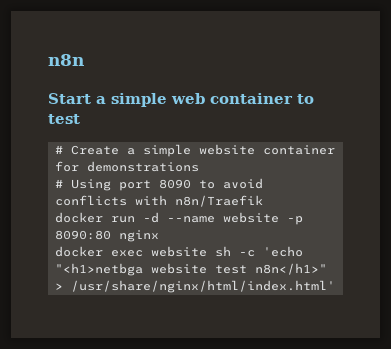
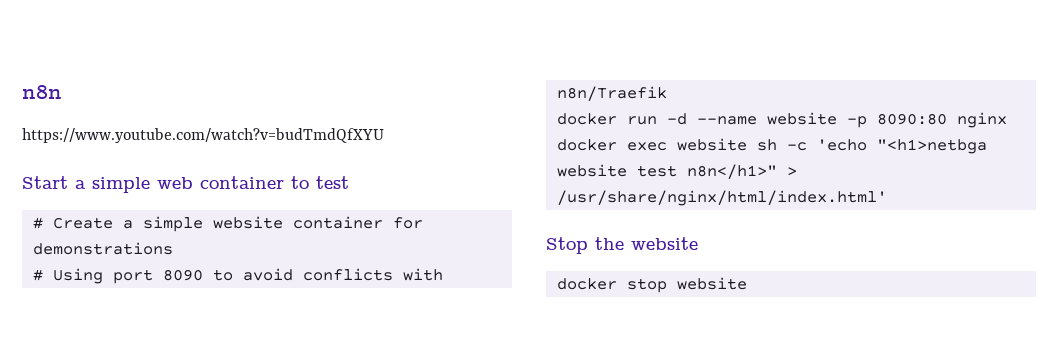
+ https://www.youtube.com/watch?v=budTmdQfXYU
+ Stop the website
+ docker stop website

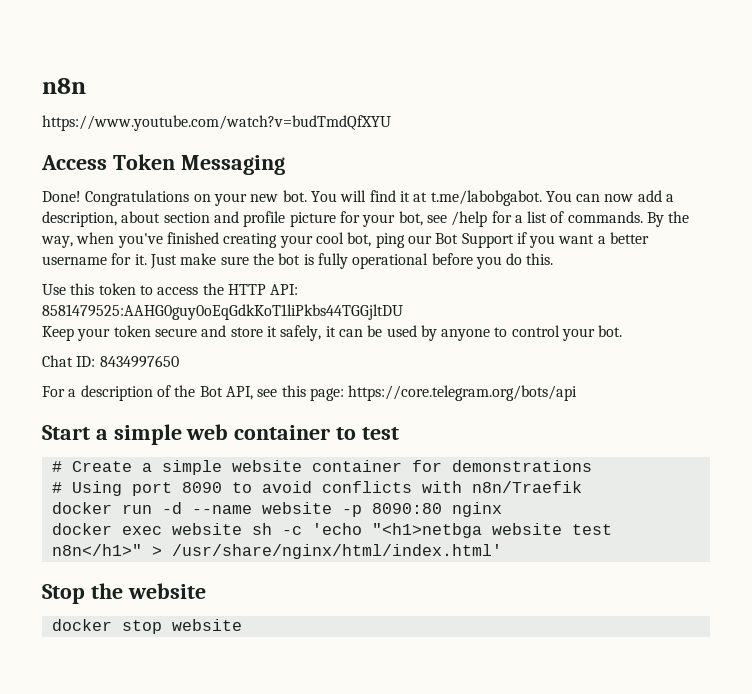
+ Access Token Messaging
+ Done! Congratulations on your new bot. You will find it at t.me/labobgabot. You can now add a description, about section and profile picture for your bot, see /help for a list of commands. By the way, when you've finished creating your cool bot, ping our Bot Support if you want a better username for it. Just make sure the bot is fully operational before you do this.
+ Use this token to access the HTTP API:
+ 8581479525:AAHG0guy0oEqGdkKoT1liPkbs44TGGjltDU
+ Keep your token secure and store it safely, it can be used by anyone to control your bot.
+ Chat ID: 8434997650
+ For a description of the Bot API, see this page: https://core.telegram.org/bots/api

